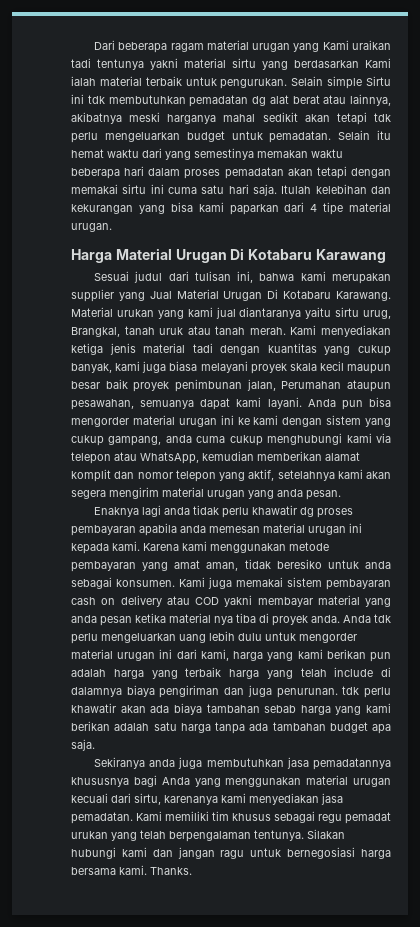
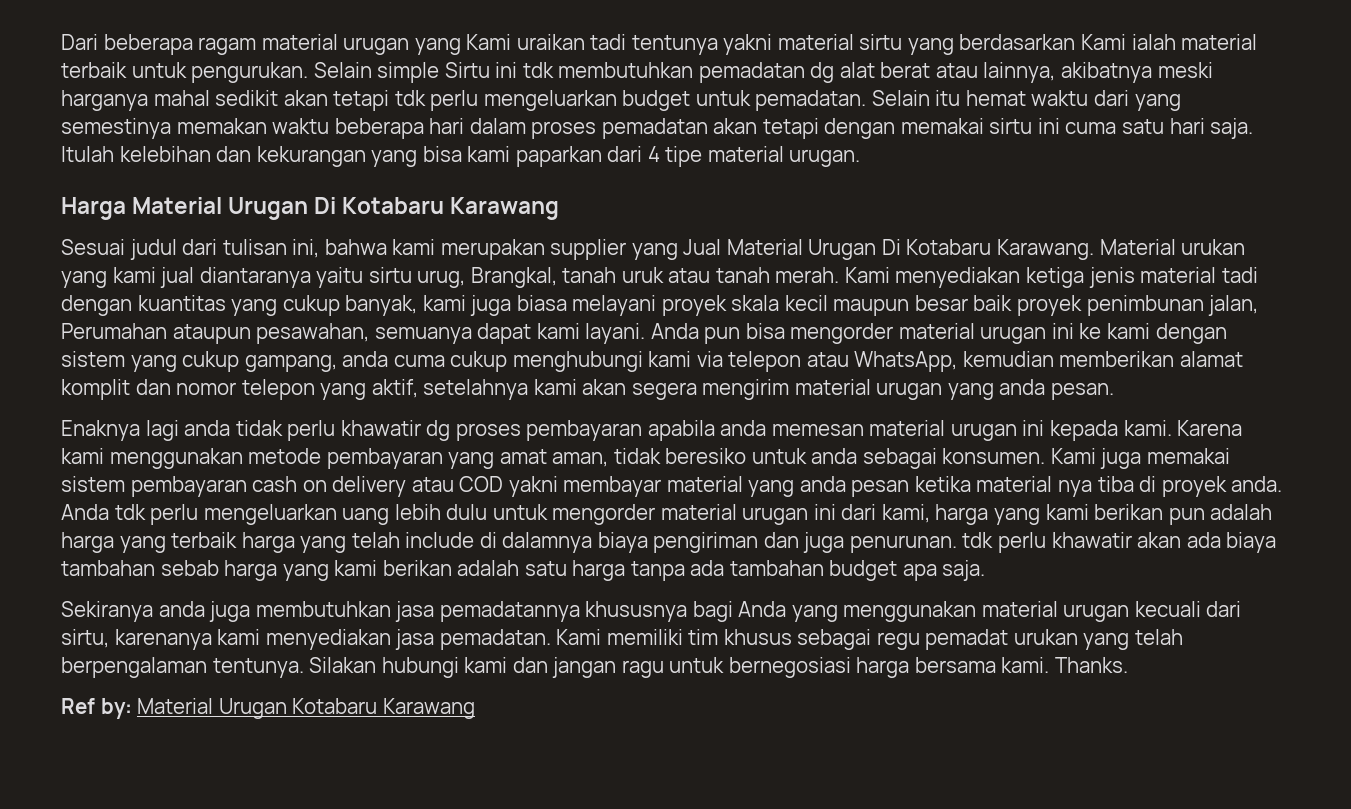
+ Ref by: Material Urugan Kotabaru Karawang

